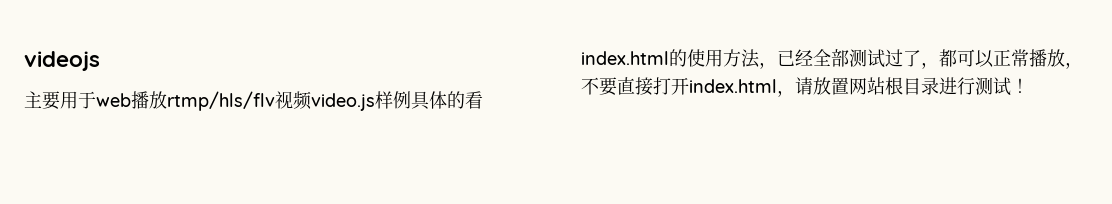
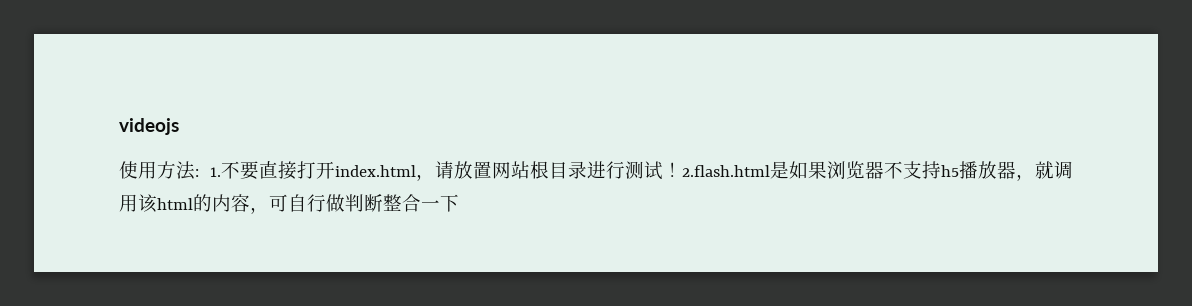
- 主要用于web播放rtmp/hls/flv视频video.js样例具体的看index.html的使用方法，已经全部测试过了，都可以正常播放，不要直接打开index.html，请放置网站根目录进行测试！
+ 使用方法: 1.不要直接打开index.html，请放置网站根目录进行测试！
+ 2.flash.html是如果浏览器不支持h5播放器，就调用该html的内容，可自行做判断整合一下

